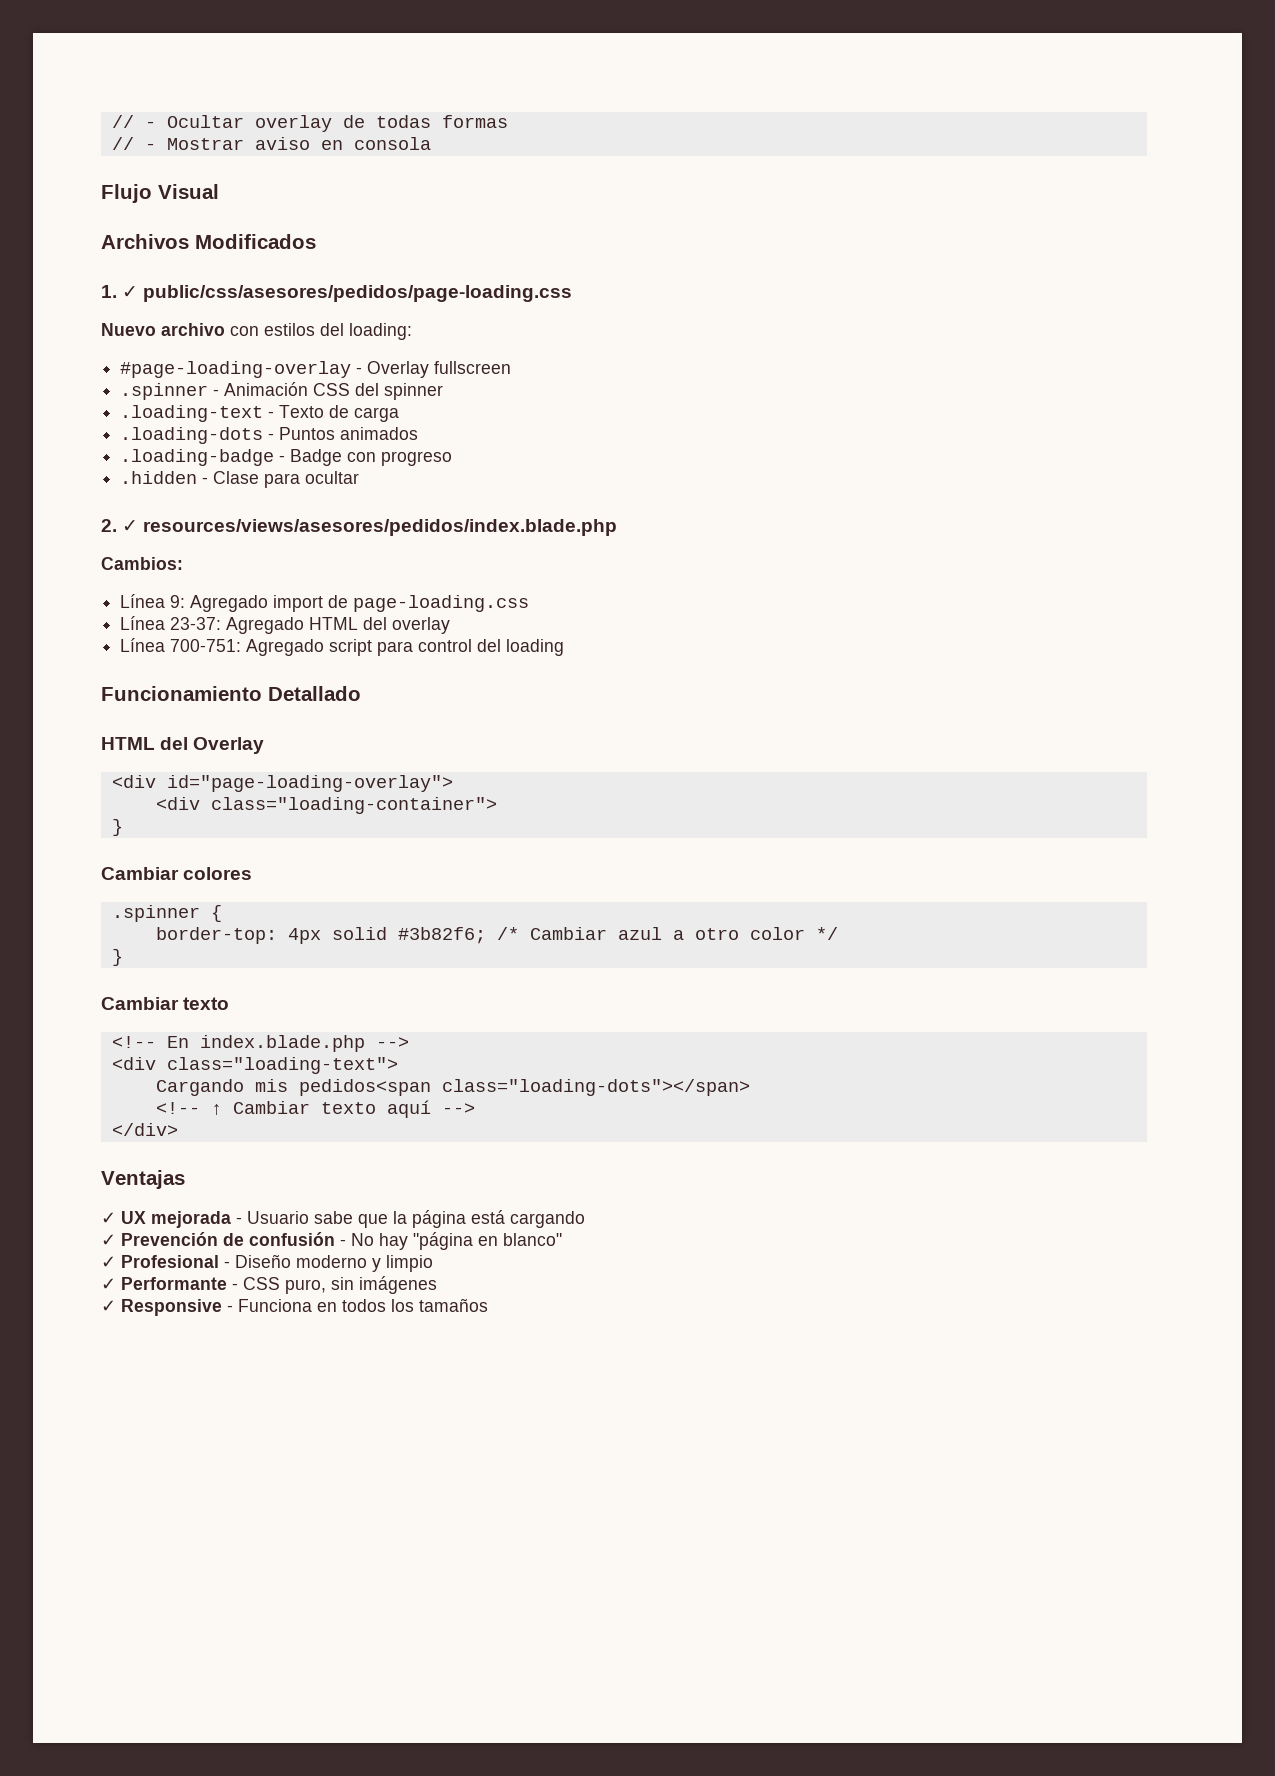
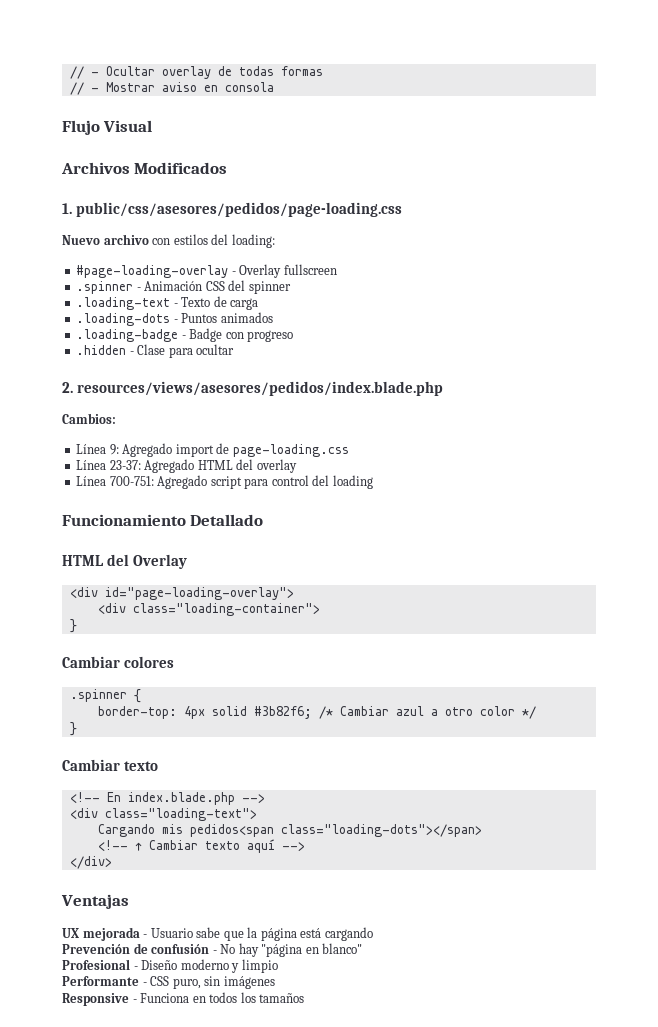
- 1. ✓ public/css/asesores/pedidos/page-loading.css
+ 1. public/css/asesores/pedidos/page-loading.css
- 2. ✓ resources/views/asesores/pedidos/index.blade.php
+ 2. resources/views/asesores/pedidos/index.blade.php
- ✓ UX mejorada - Usuario sabe que la página está cargando
+ UX mejorada - Usuario sabe que la página está cargando
- ✓ Prevención de confusión - No hay "página en blanco"
+ Prevención de confusión - No hay "página en blanco"
- ✓ Profesional - Diseño moderno y limpio
+ Profesional - Diseño moderno y limpio
- ✓ Performante - CSS puro, sin imágenes
+ Performante - CSS puro, sin imágenes
- ✓ Responsive - Funciona en todos los tamaños
+ Responsive - Funciona en todos los tamaños

